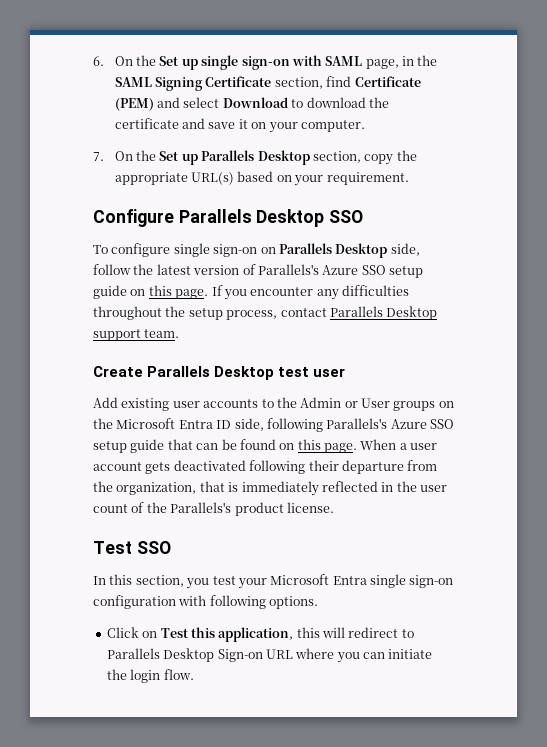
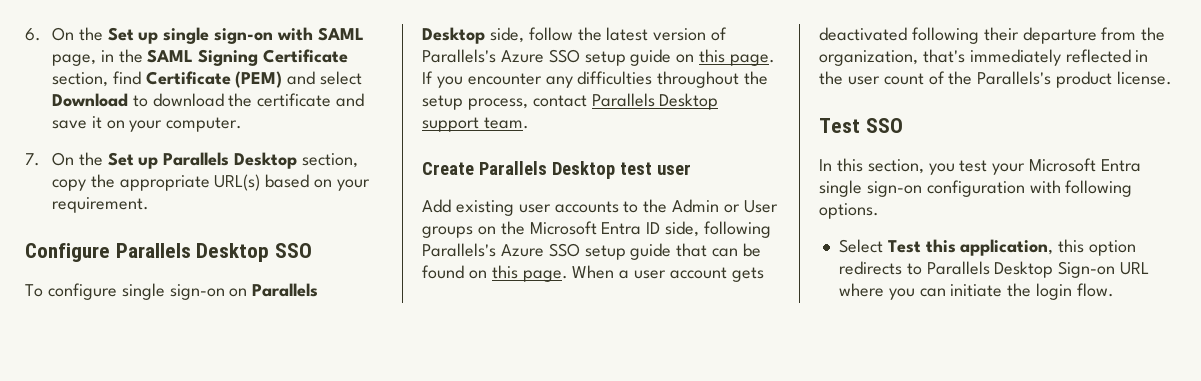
- When a user account gets deactivated following their departure from the organization, that is immediately reflected in the user count of the Parallels's product license.
+ When a user account gets deactivated following their departure from the organization, that's immediately reflected in the user count of the Parallels's product license.
- Click on Test this application, this will redirect to Parallels Desktop Sign-on URL where you can initiate the login flow.
+ Select Test this application, this option redirects to Parallels Desktop Sign-on URL where you can initiate the login flow.

